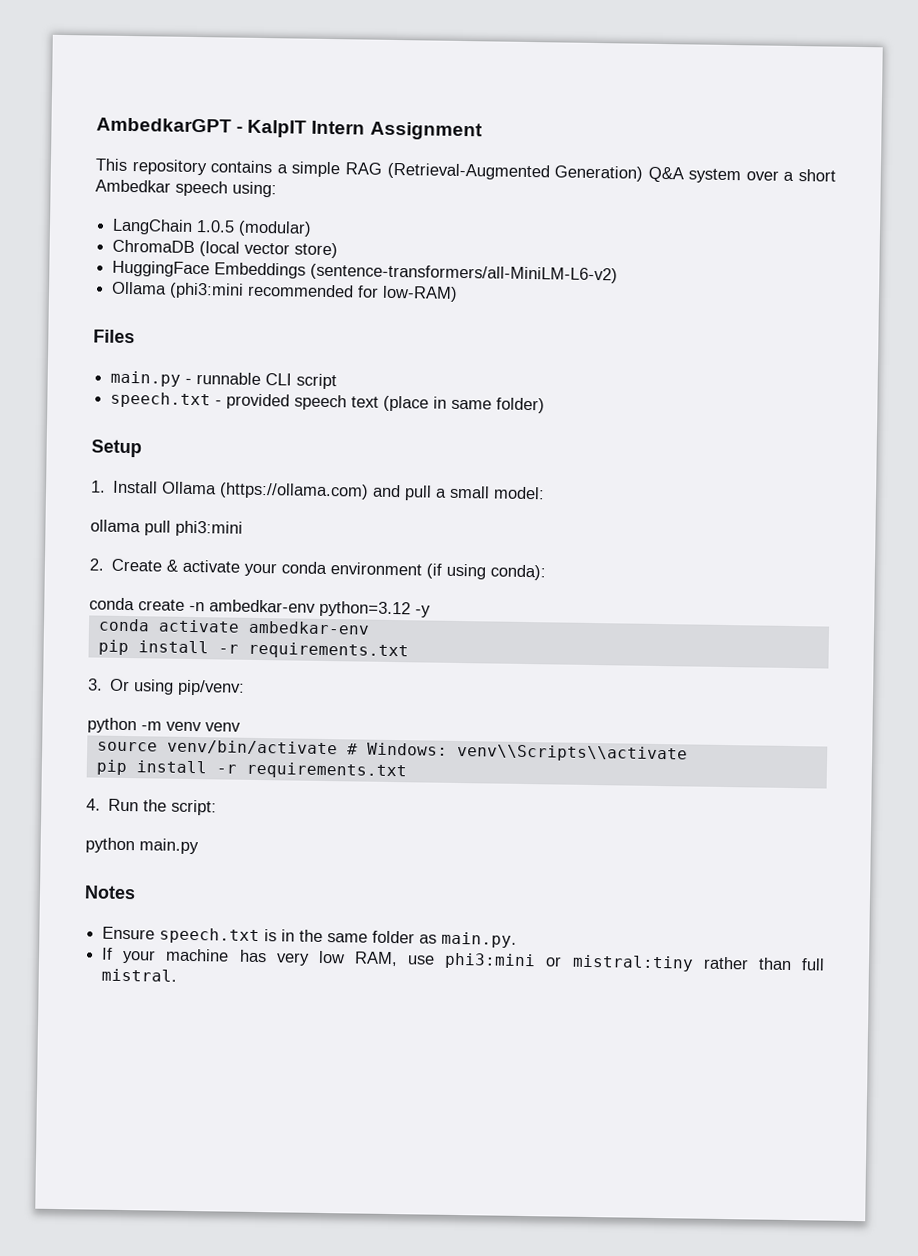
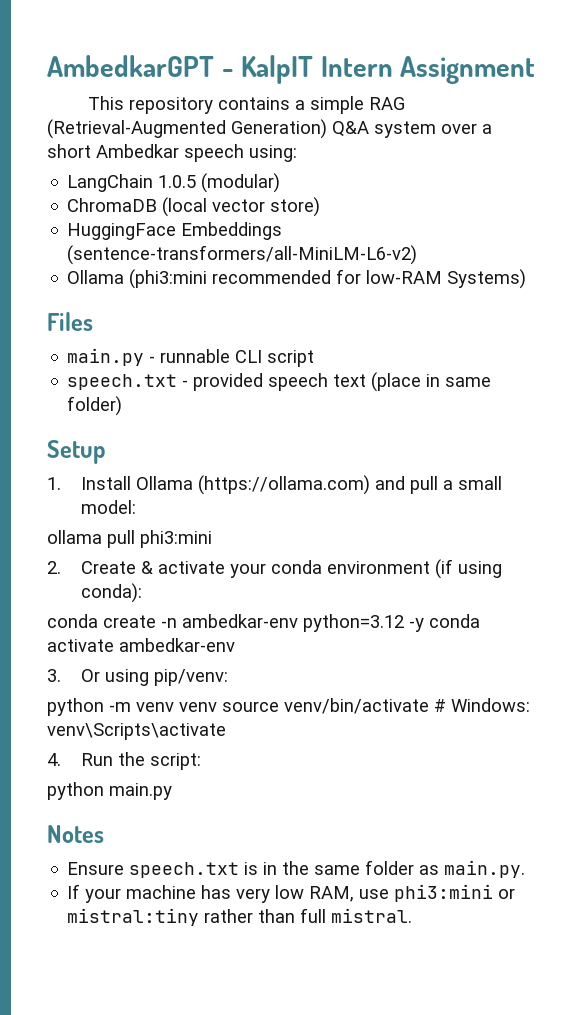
- Ollama (phi3:mini recommended for low-RAM)
+ Ollama (phi3:mini recommended for low-RAM Systems)
- conda create -n ambedkar-env python=3.12 -y
- conda activate ambedkar-env
- pip install -r requirements.txt
+ conda create -n ambedkar-env python=3.12 -y conda activate ambedkar-env
- python -m venv venv
- source venv/bin/activate # Windows: venv\\Scripts\\activate
- pip install -r requirements.txt
+ python -m venv venv source venv/bin/activate # Windows: venv\Scripts\activate

